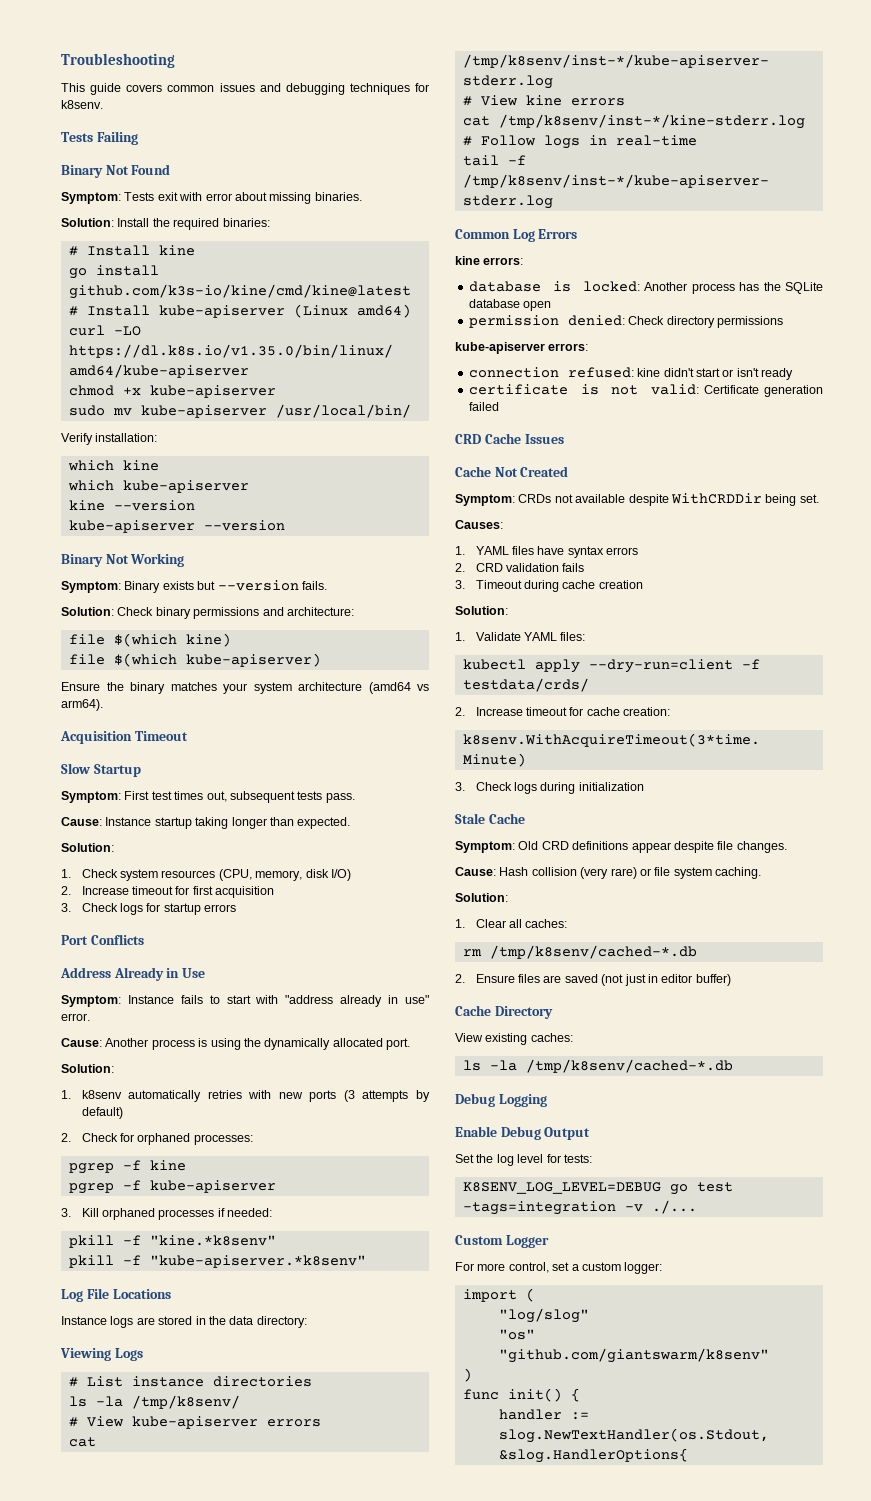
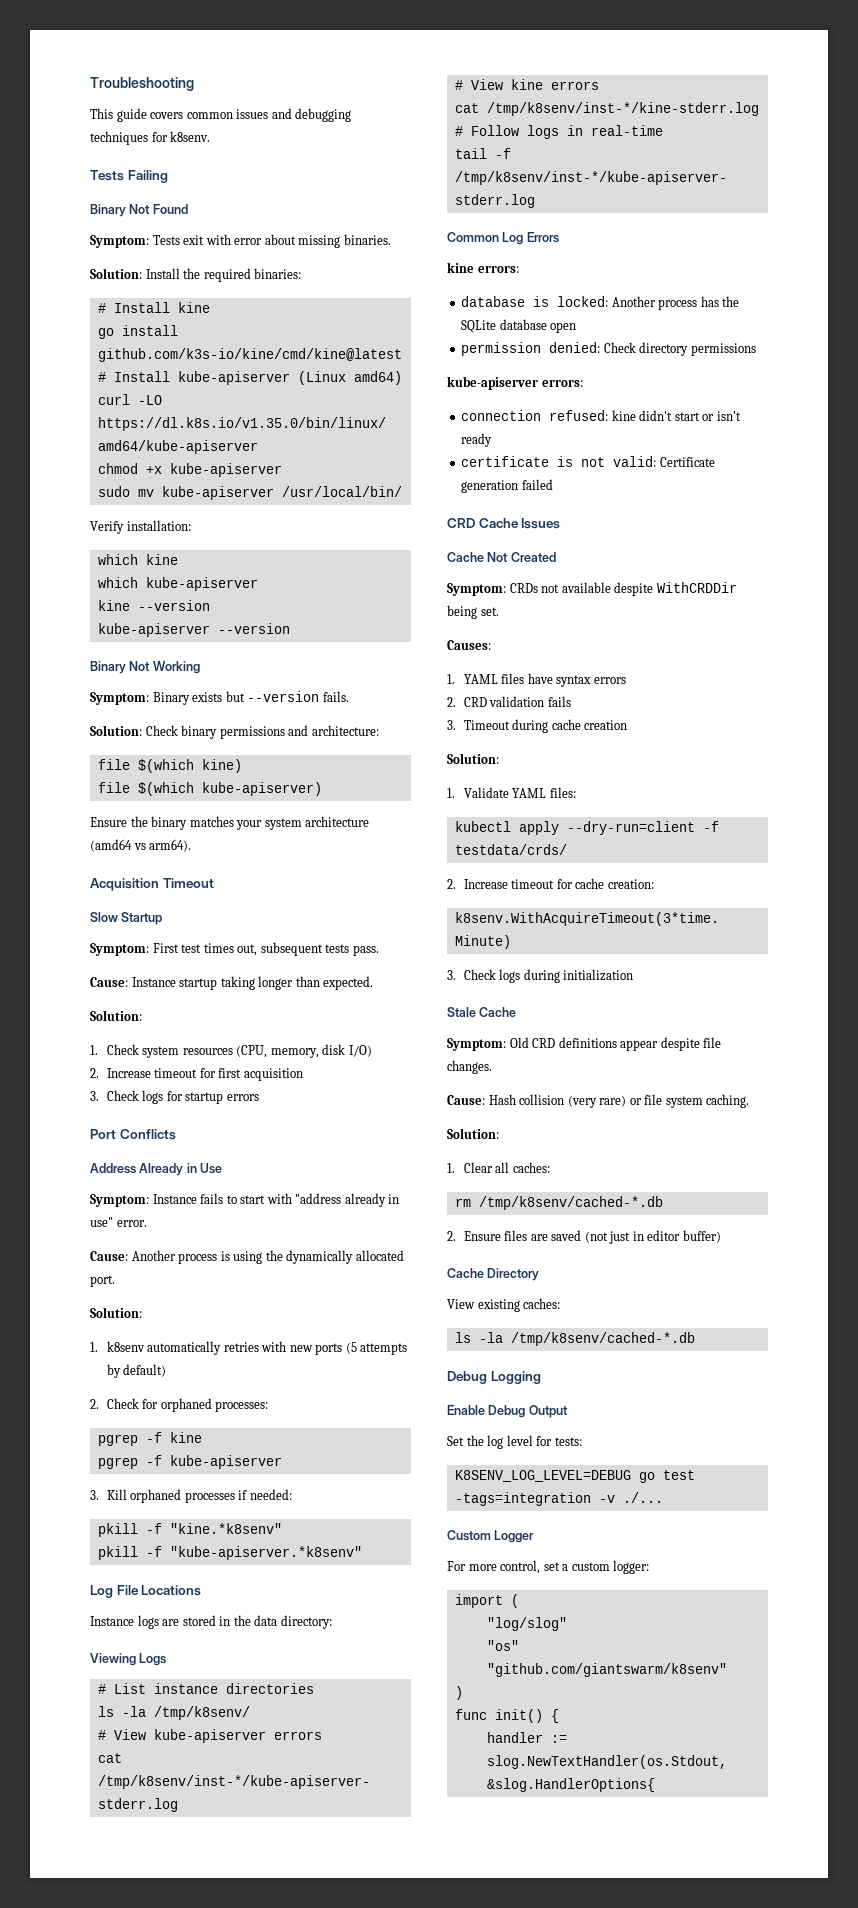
- 1. k8senv automatically retries with new ports (3 attempts by default)
+ 1. k8senv automatically retries with new ports (5 attempts by default)

